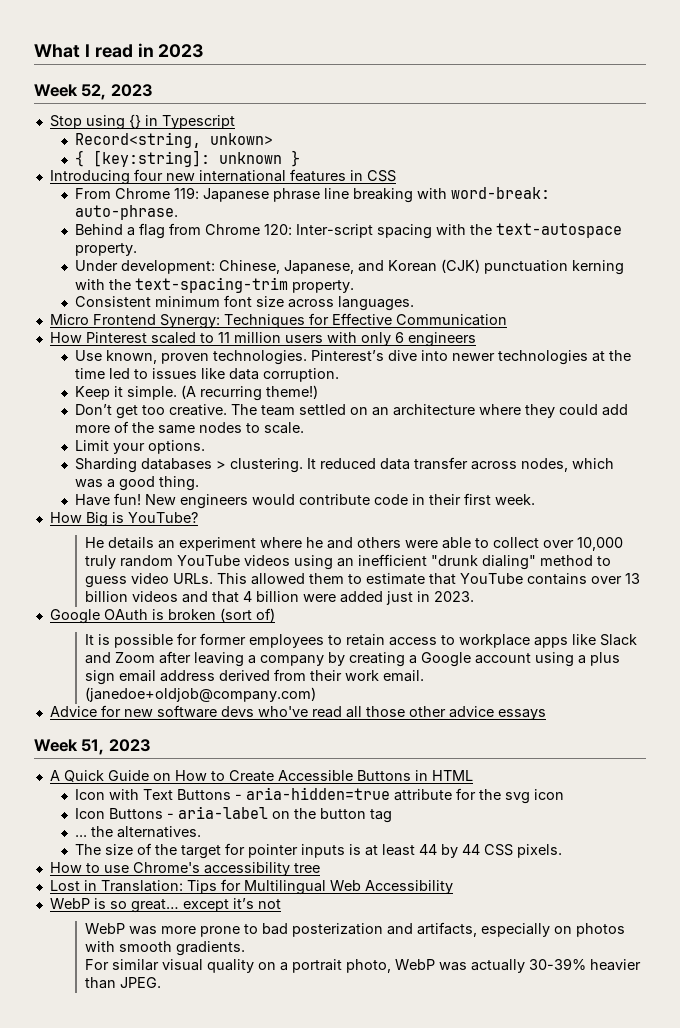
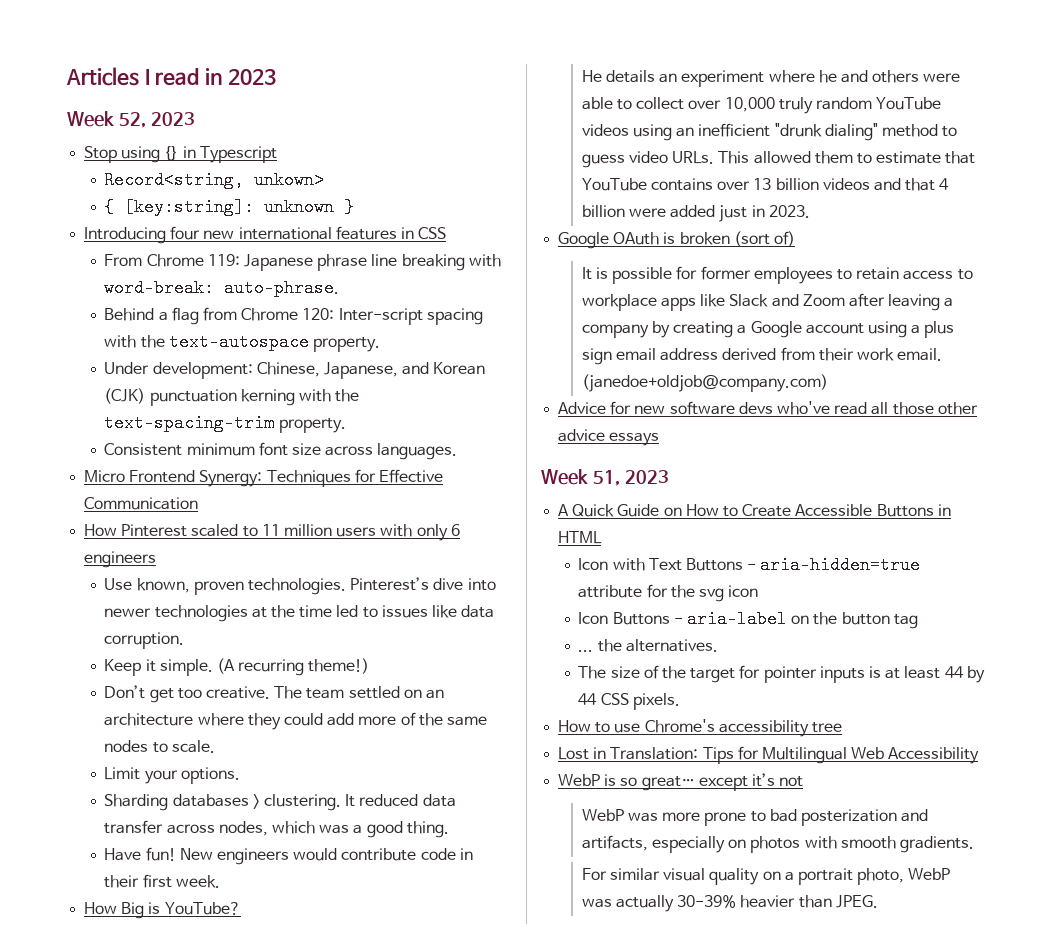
- What I read in 2023
+ Articles I read in 2023

